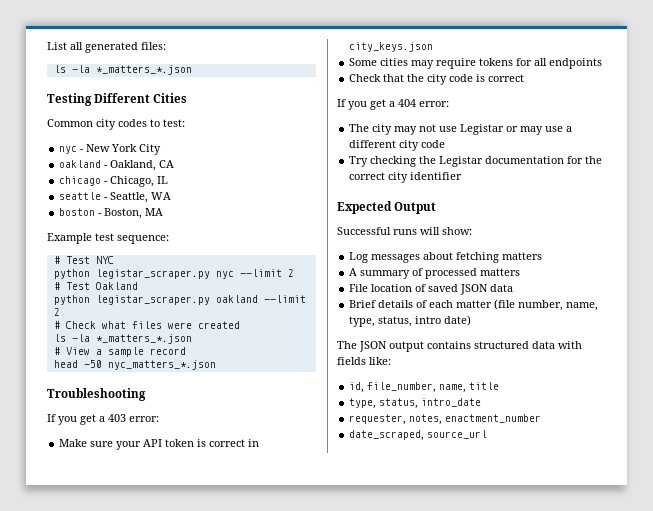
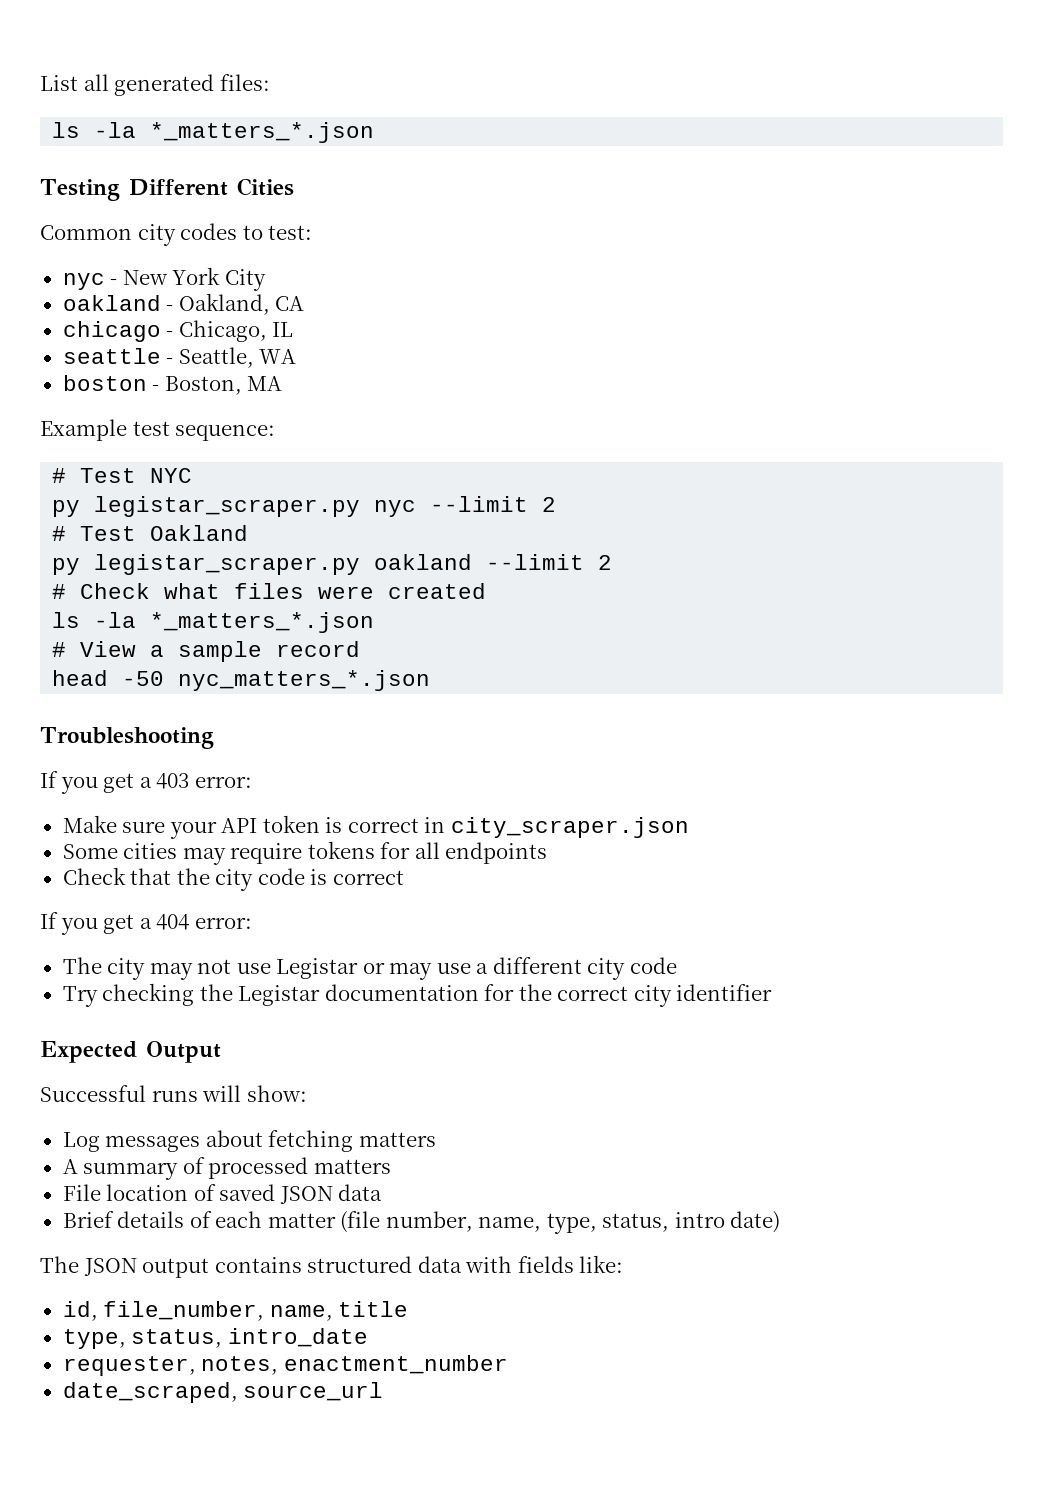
- python legistar_scraper.py nyc --limit 2
+ py legistar_scraper.py nyc --limit 2
- python legistar_scraper.py oakland --limit 2
+ py legistar_scraper.py oakland --limit 2
- Make sure your API token is correct in city_keys.json
+ Make sure your API token is correct in city_scraper.json

